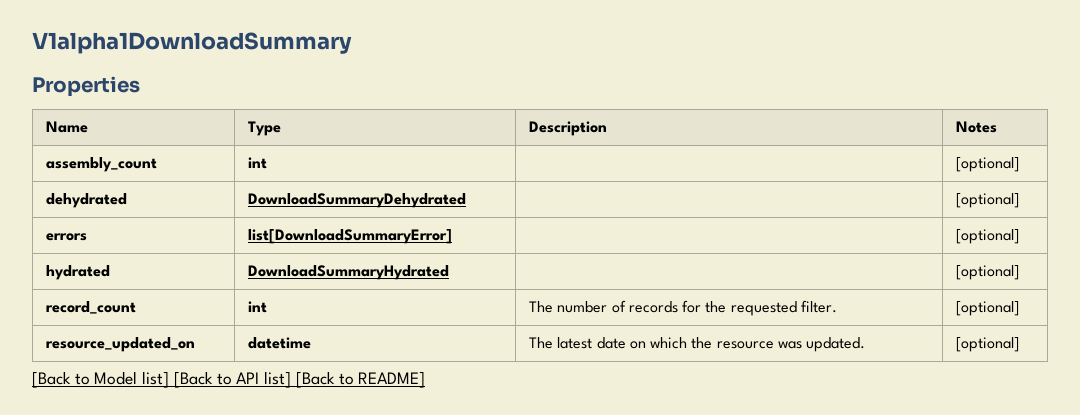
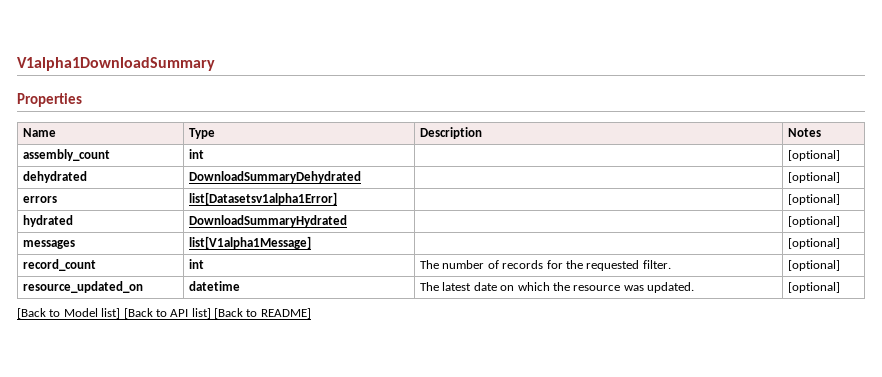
- errors | list[DownloadSummaryError] | | [optional]
+ errors | list[Datasetsv1alpha1Error] | | [optional]
+ messages | list[V1alpha1Message] | | [optional]

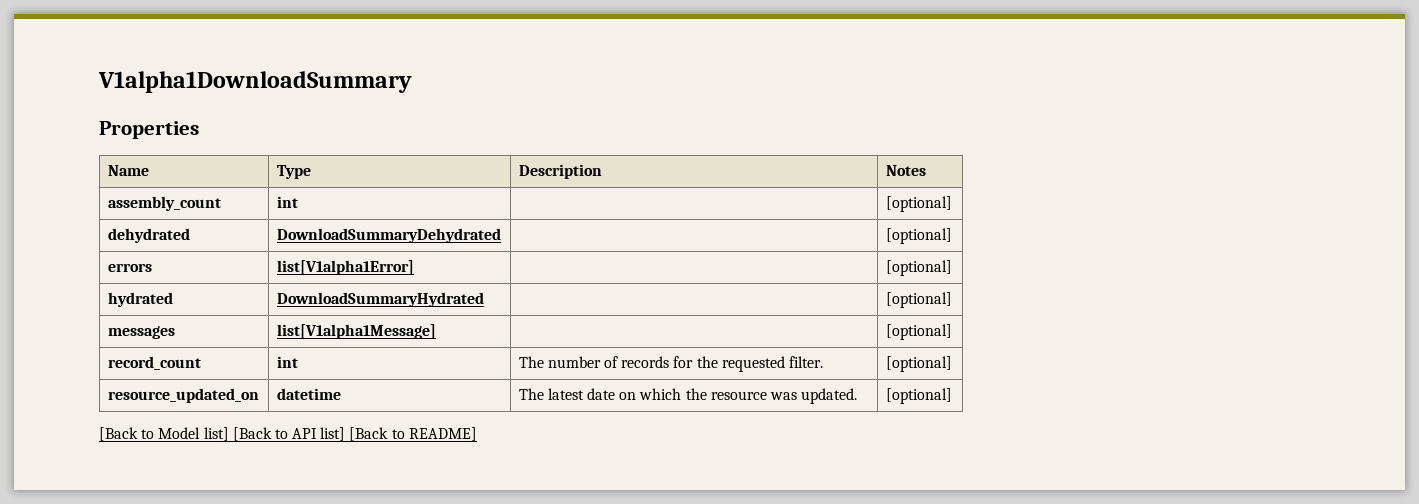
- errors | list[Datasetsv1alpha1Error] | | [optional]
+ errors | list[V1alpha1Error] | | [optional]

